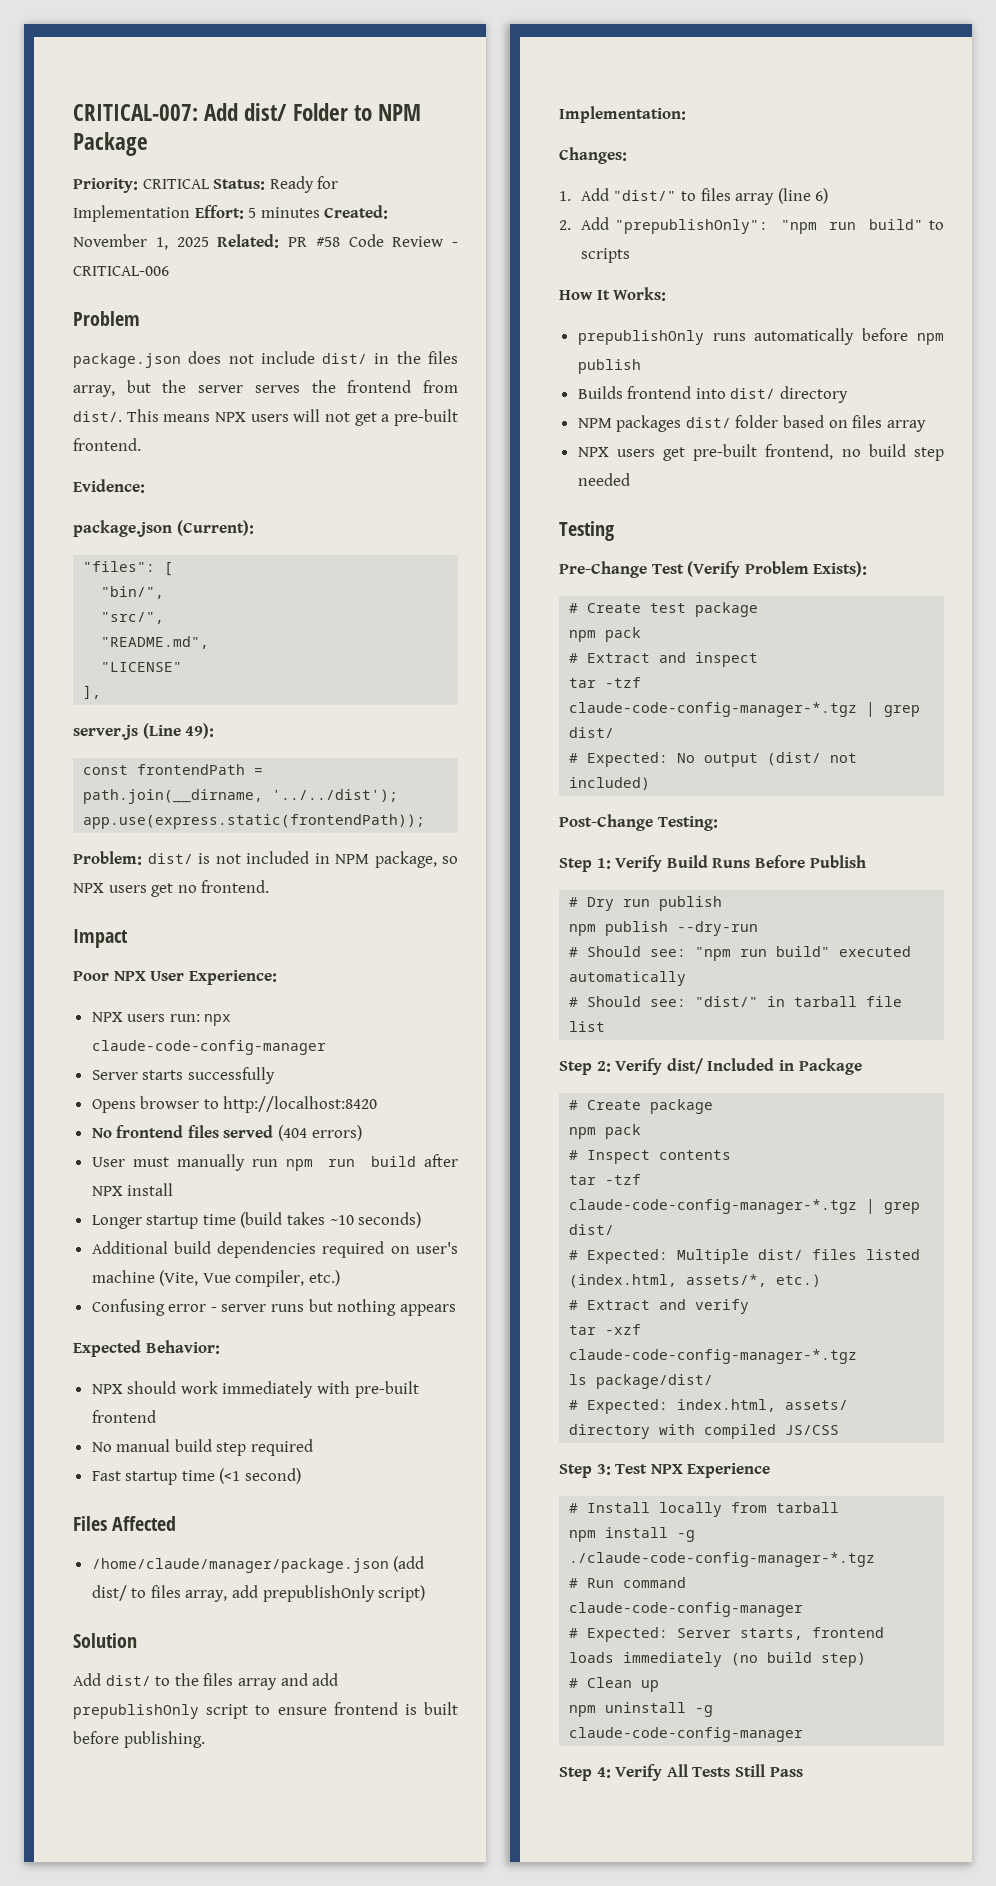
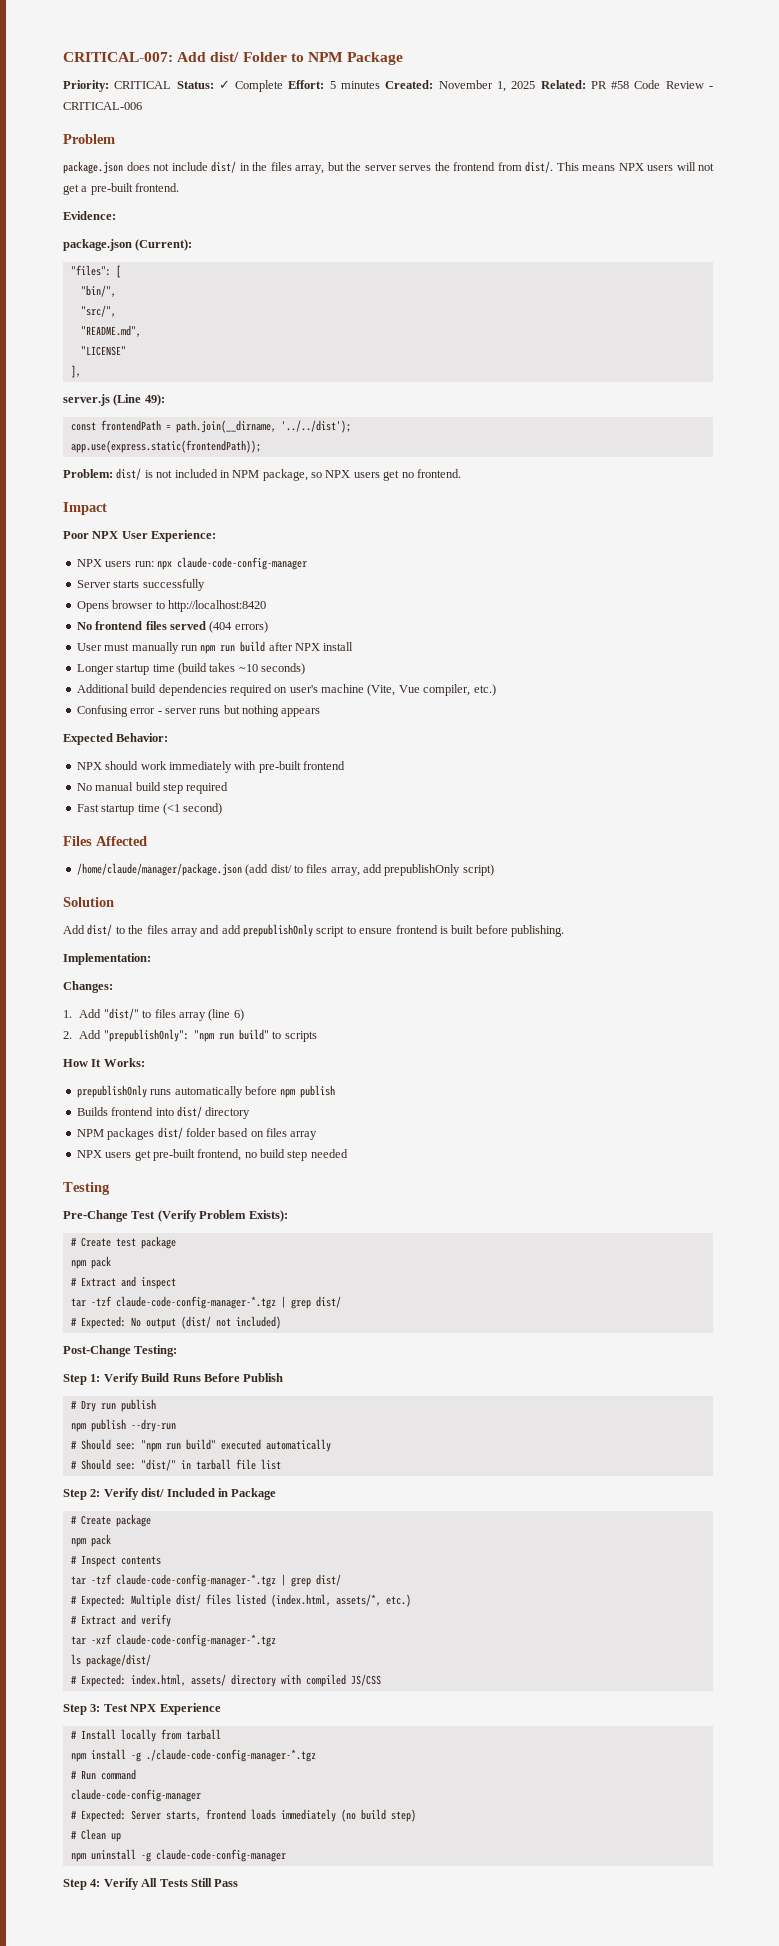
- Priority: CRITICAL Status: Ready for Implementation Effort: 5 minutes Created: November 1, 2025 Related: PR #58 Code Review - CRITICAL-006
+ Priority: CRITICAL Status: ✓ Complete Effort: 5 minutes Created: November 1, 2025 Related: PR #58 Code Review - CRITICAL-006

